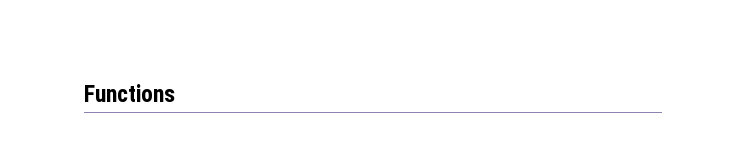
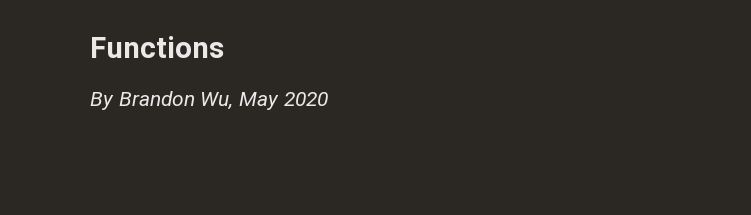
+ By Brandon Wu, May 2020

